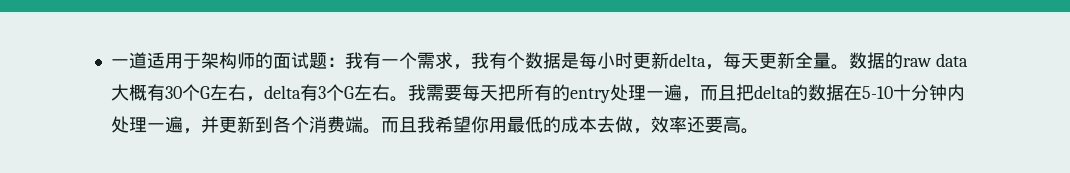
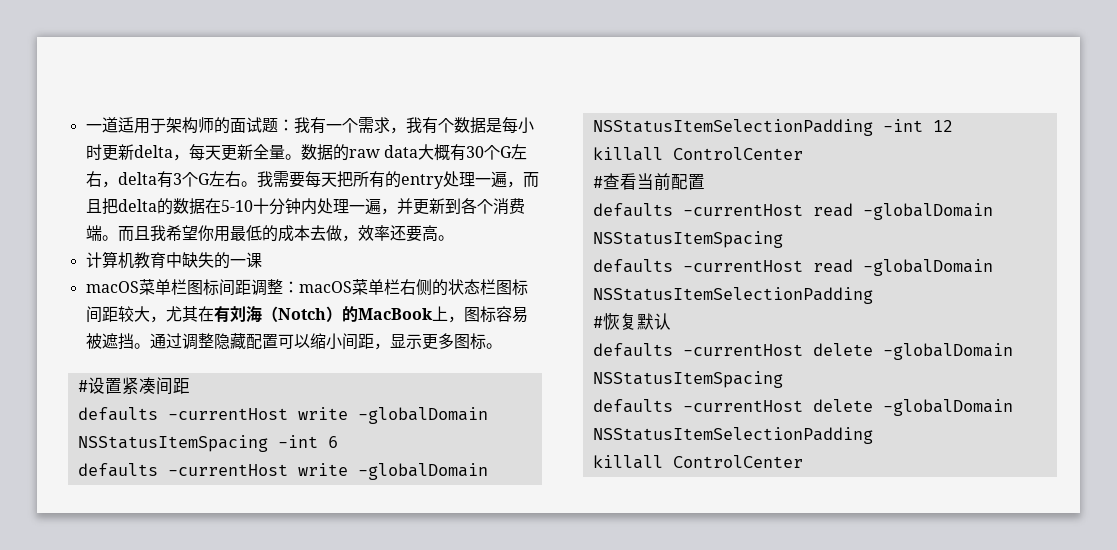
+ 计算机教育中缺失的一课
+ macOS菜单栏图标间距调整：macOS菜单栏右侧的状态栏图标间距较大，尤其在有刘海（Notch）的MacBook上，图标容易被遮挡。通过调整隐藏配置可以缩小间距，显示更多图标。
+ #设置紧凑间距
+ defaults -currentHost write -globalDomain NSStatusItemSpacing -int 6
+ defaults -currentHost write -globalDomain NSStatusItemSelectionPadding -int 12
+ killall ControlCenter
+ #查看当前配置
+ defaults -currentHost read -globalDomain NSStatusItemSpacing
+ defaults -currentHost read -globalDomain NSStatusItemSelectionPadding
+ #恢复默认
+ defaults -currentHost delete -globalDomain NSStatusItemSpacing
+ defaults -currentHost delete -globalDomain NSStatusItemSelectionPadding
+ killall ControlCenter

